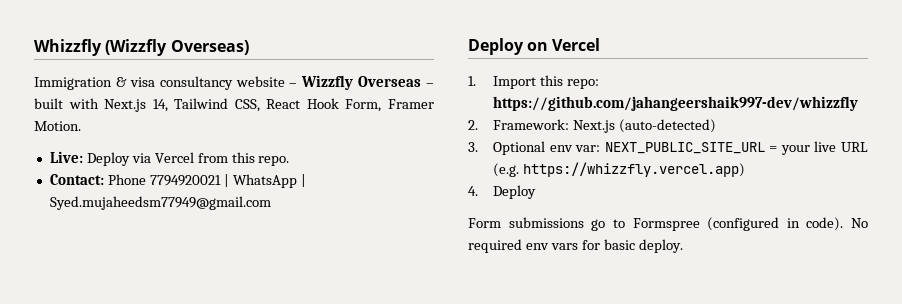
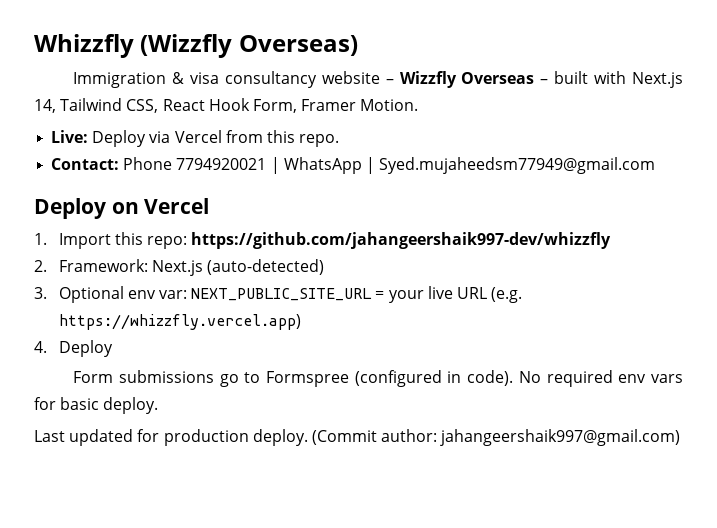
+ Last updated for production deploy. (Commit author: jahangeershaik997@gmail.com)

